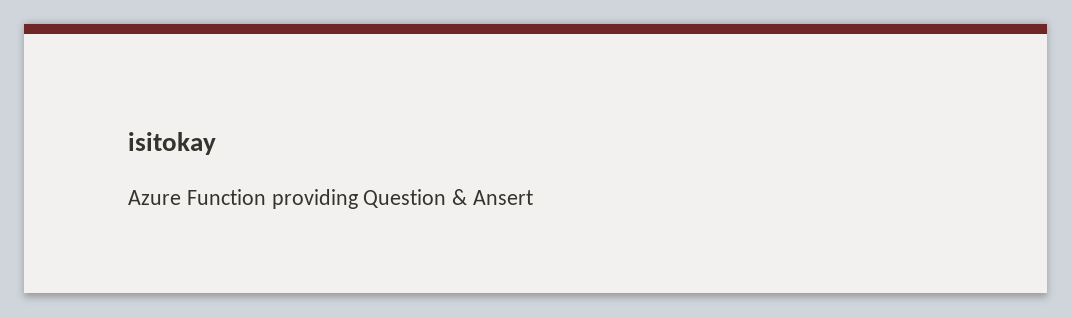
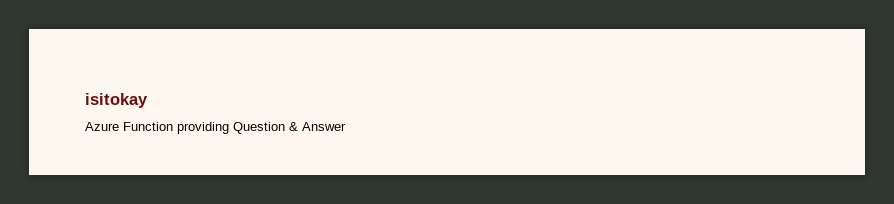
- Azure Function providing Question & Ansert
+ Azure Function providing Question & Answer

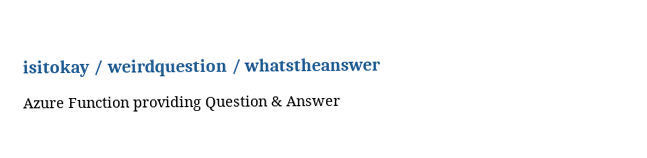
- isitokay
+ isitokay / weirdquestion / whatstheanswer

